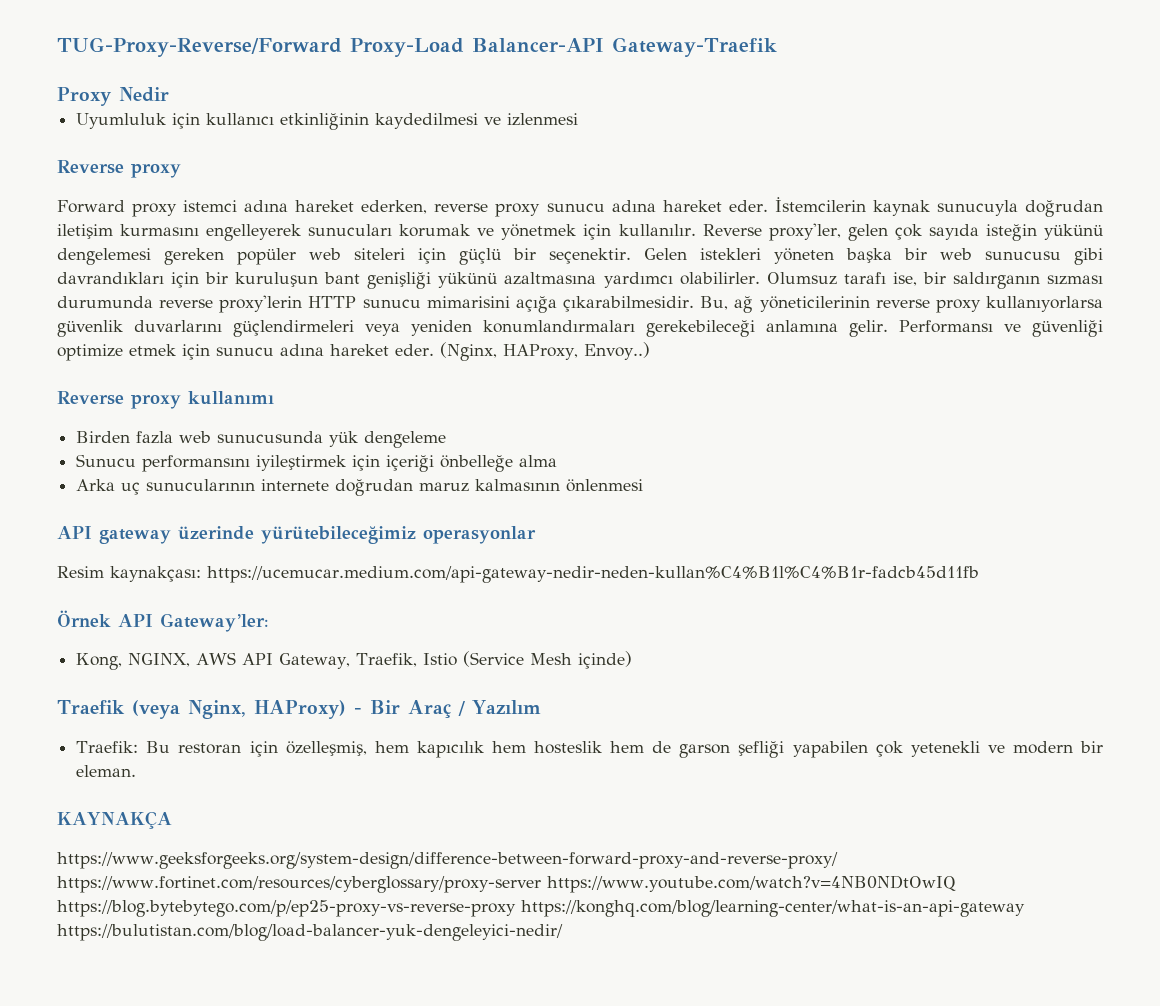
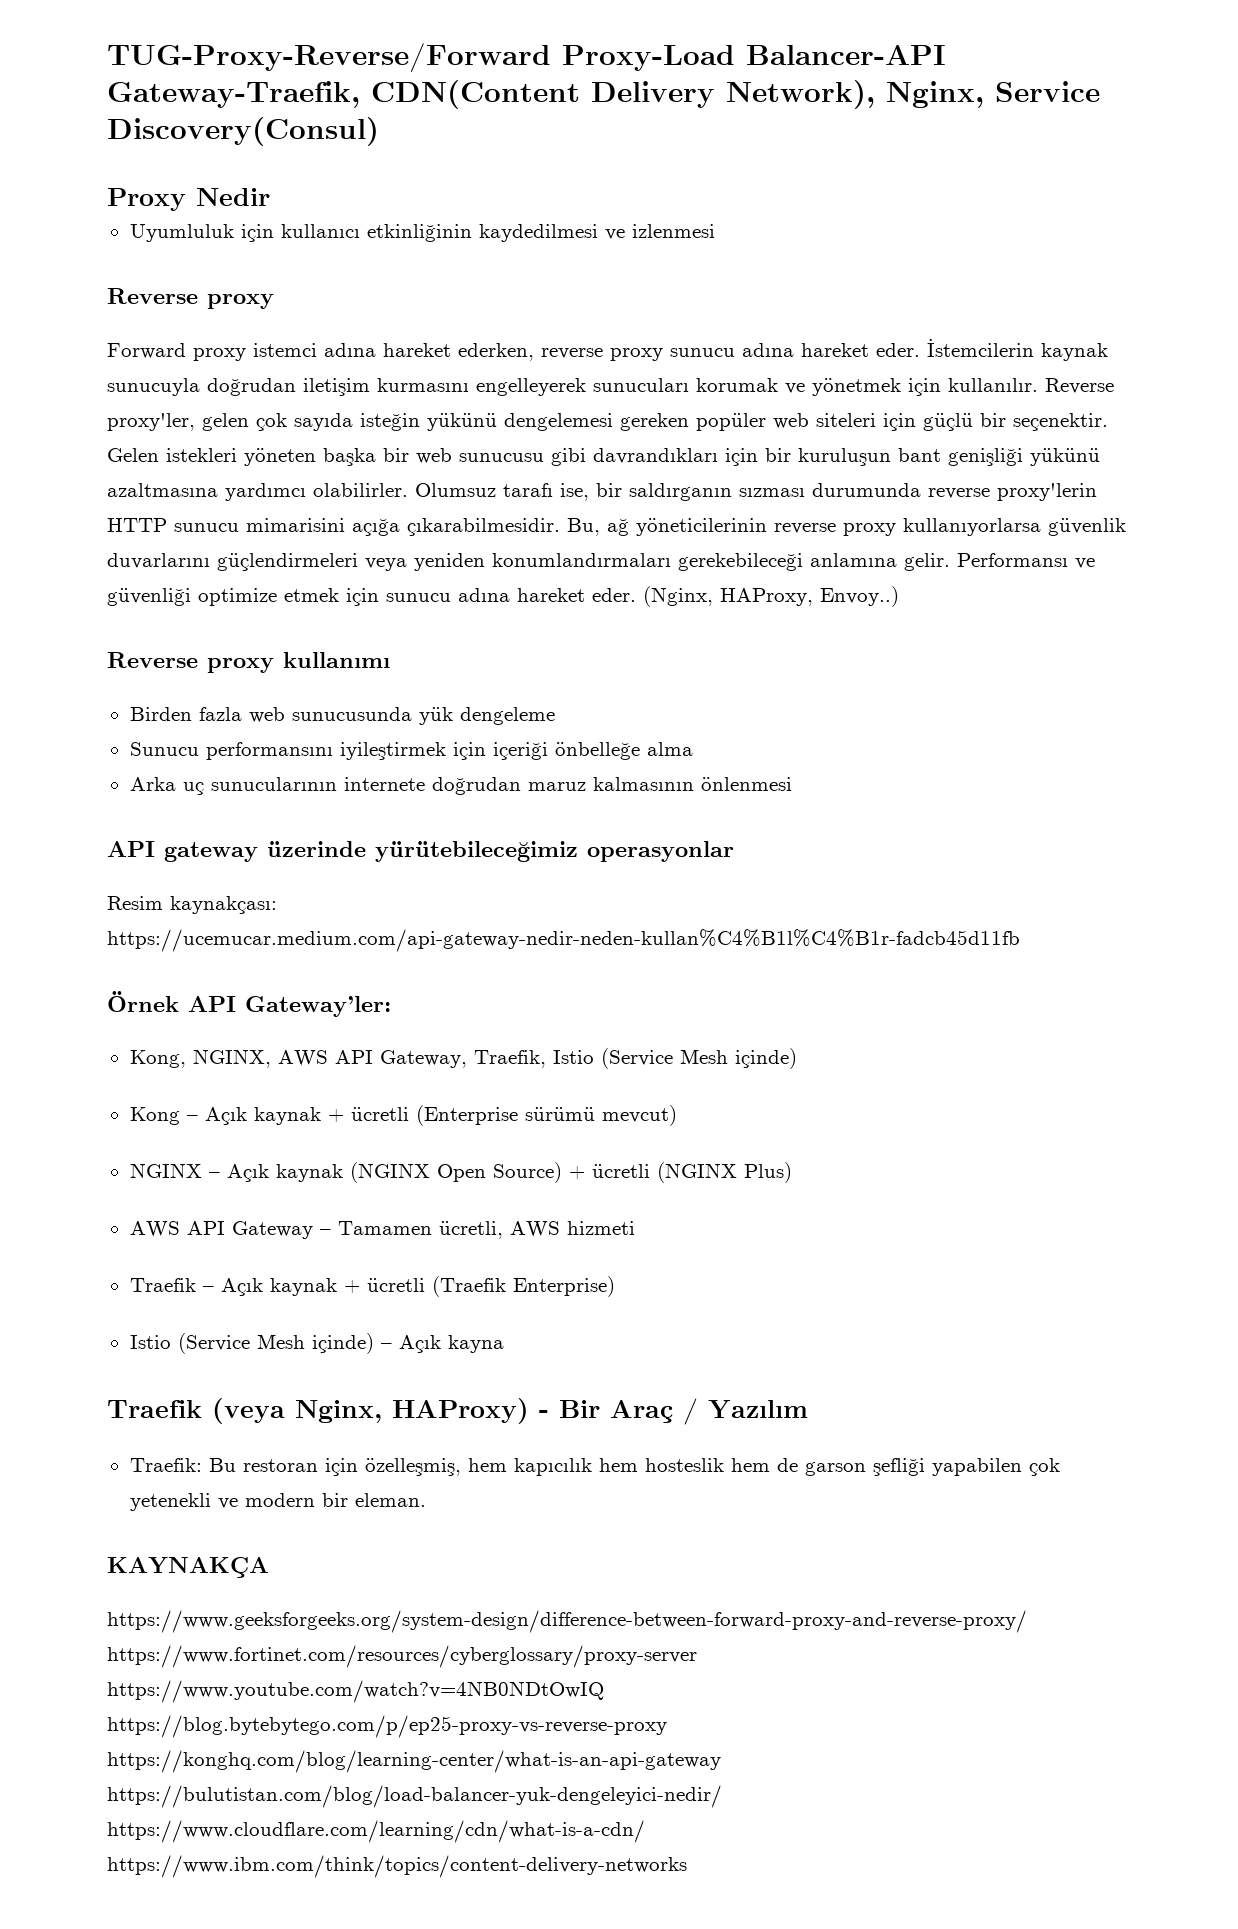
- TUG-Proxy-Reverse/Forward Proxy-Load Balancer-API Gateway-Traefik
+ TUG-Proxy-Reverse/Forward Proxy-Load Balancer-API Gateway-Traefik, CDN(Content Delivery Network), Nginx, Service Discovery(Consul)
+ Kong – Açık kaynak + ücretli (Enterprise sürümü mevcut)
+ NGINX – Açık kaynak (NGINX Open Source) + ücretli (NGINX Plus)
+ AWS API Gateway – Tamamen ücretli, AWS hizmeti
+ Traefik – Açık kaynak + ücretli (Traefik Enterprise)
+ Istio (Service Mesh içinde) – Açık kayna
- https://www.geeksforgeeks.org/system-design/difference-between-forward-proxy-and-reverse-proxy/ https://www.fortinet.com/resources/cyberglossary/proxy-server https://www.youtube.com/watch?v=4NB0NDtOwIQ https://blog.bytebytego.com/p/ep25-proxy-vs-reverse-proxy https://konghq.com/blog/learning-center/what-is-an-api-gateway https://bulutistan.com/blog/load-balancer-yuk-dengeleyici-nedir/
+ https://www.geeksforgeeks.org/system-design/difference-between-forward-proxy-and-reverse-proxy/ https://www.fortinet.com/resources/cyberglossary/proxy-server https://www.youtube.com/watch?v=4NB0NDtOwIQ https://blog.bytebytego.com/p/ep25-proxy-vs-reverse-proxy https://konghq.com/blog/learning-center/what-is-an-api-gateway https://bulutistan.com/blog/load-balancer-yuk-dengeleyici-nedir/ https://www.cloudflare.com/learning/cdn/what-is-a-cdn/ https://www.ibm.com/think/topics/content-delivery-networks

